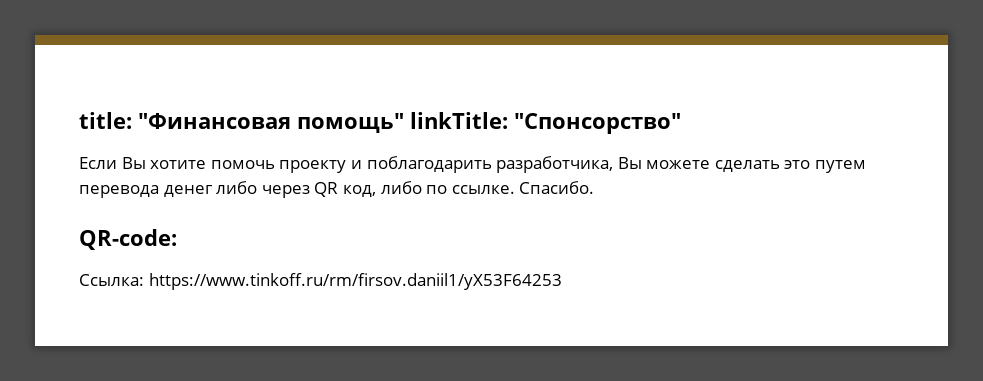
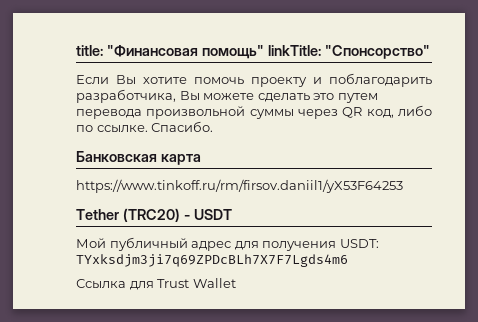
- Если Вы хотите помочь проекту и поблагодарить разработчика, Вы можете сделать это путем перевода денег либо через QR код, либо по ссылке.
+ Если Вы хотите помочь проекту и поблагодарить разработчика, Вы можете сделать это путем перевода произвольной суммы через QR код, либо по ссылке.
- QR-code:
- Ссылка: https://www.tinkoff.ru/rm/firsov.daniil1/yX53F64253
+ Банковская карта
+ https://www.tinkoff.ru/rm/firsov.daniil1/yX53F64253
+ Tether (TRC20) - USDT
+ Мой публичный адрес для получения USDT: TYxksdjm3ji7q69ZPDcBLh7X7F7Lgds4m6
+ Ссылка для Trust Wallet

